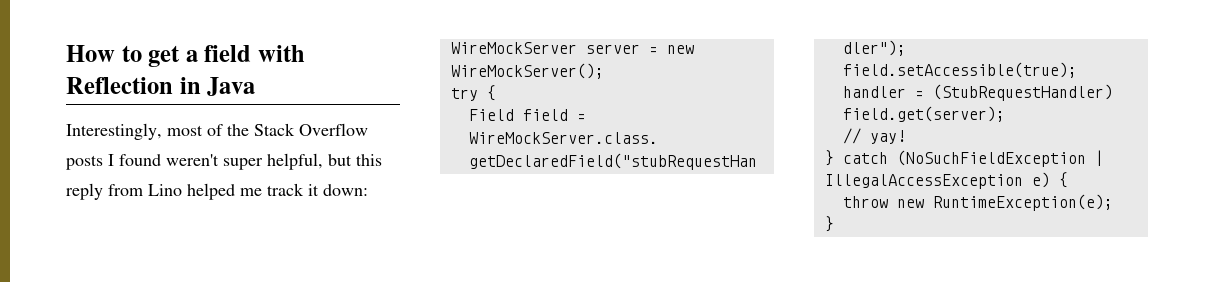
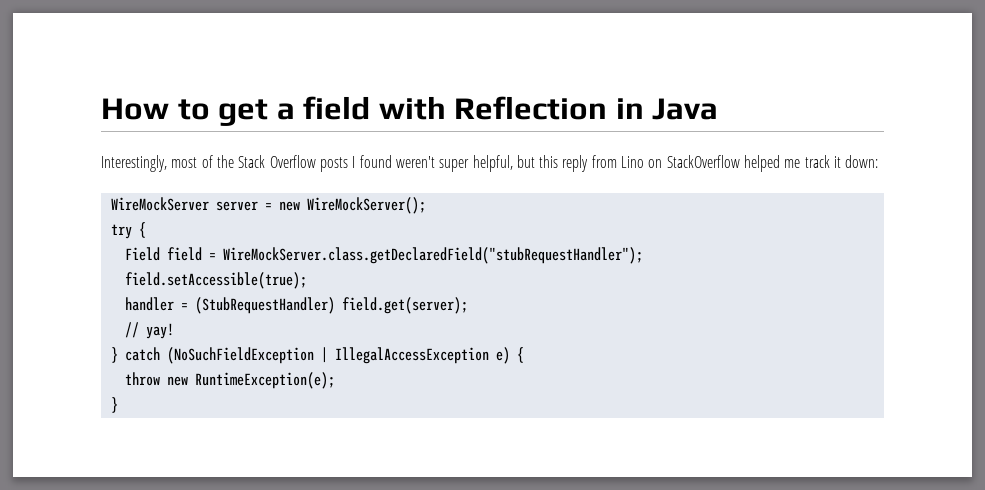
- Interestingly, most of the Stack Overflow posts I found weren't super helpful, but this reply from Lino helped me track it down:
+ Interestingly, most of the Stack Overflow posts I found weren't super helpful, but this reply from Lino on StackOverflow helped me track it down:

